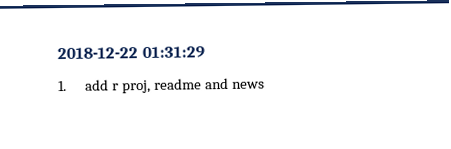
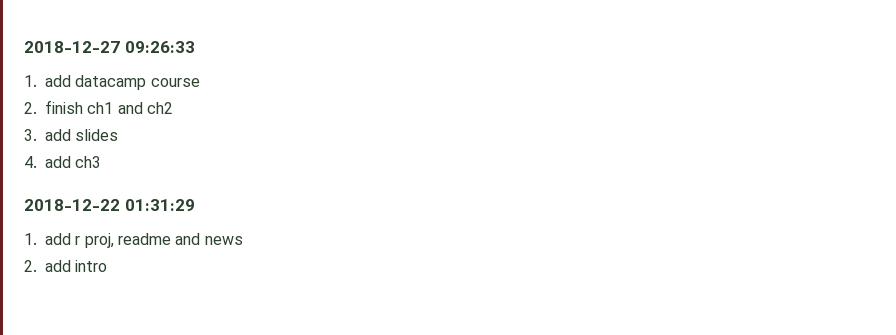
+ 2018-12-27 09:26:33
+ 1. add datacamp course
+ 2. finish ch1 and ch2
+ 3. add slides
+ 4. add ch3
+ 2. add intro

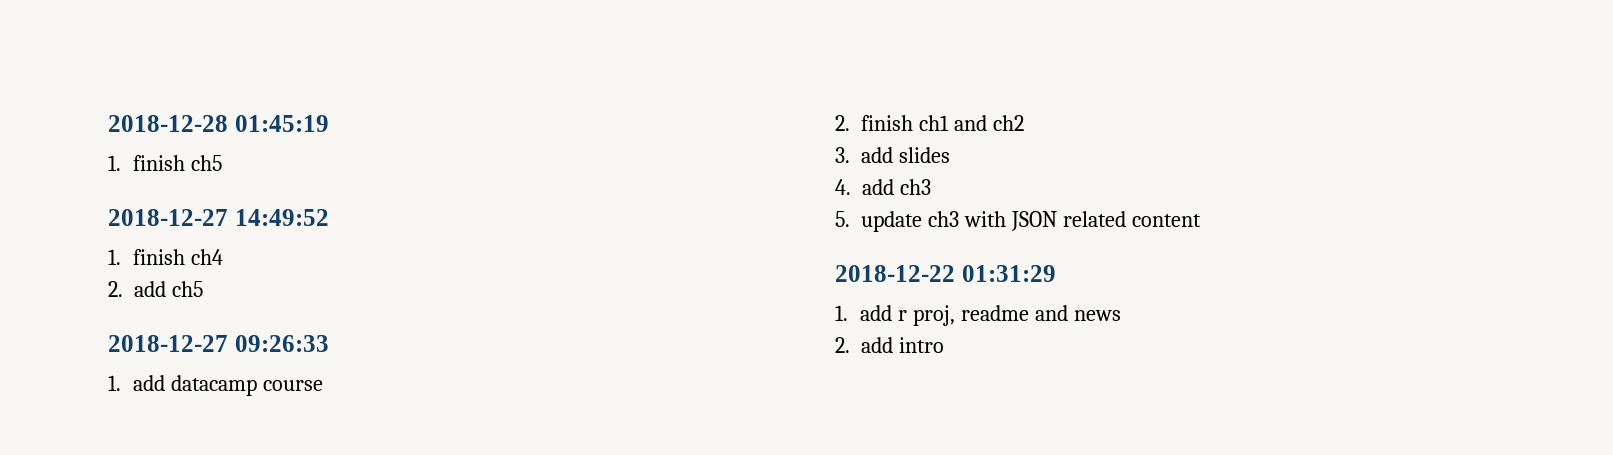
+ 2018-12-28 01:45:19
+ 1. finish ch5
+ 2018-12-27 14:49:52
+ 1. finish ch4
+ 2. add ch5
+ 5. update ch3 with JSON related content

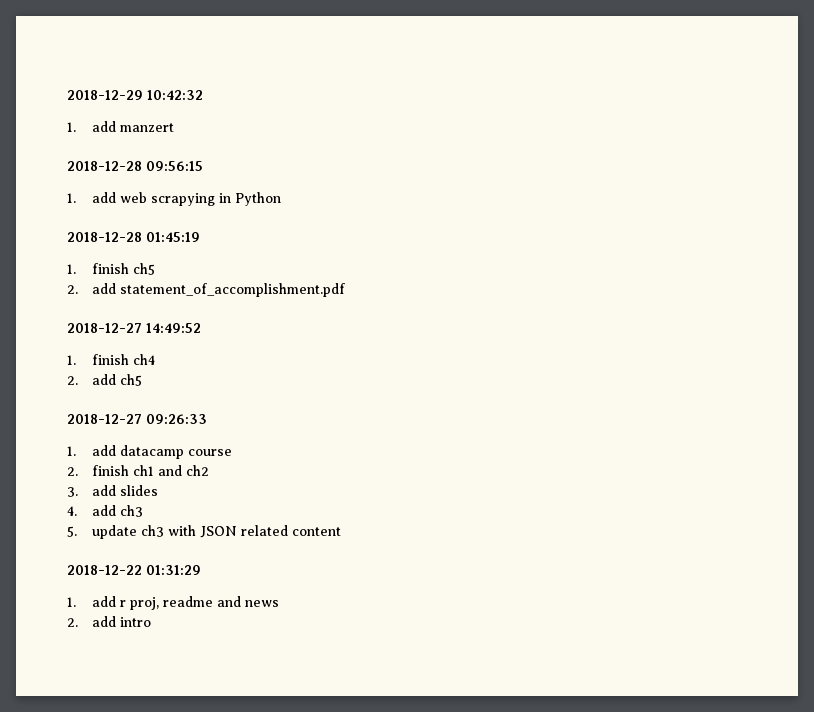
+ 2018-12-29 10:42:32
+ 1. add manzert
+ 2018-12-28 09:56:15
+ 1. add web scrapying in Python
+ 2. add statement_of_accomplishment.pdf

